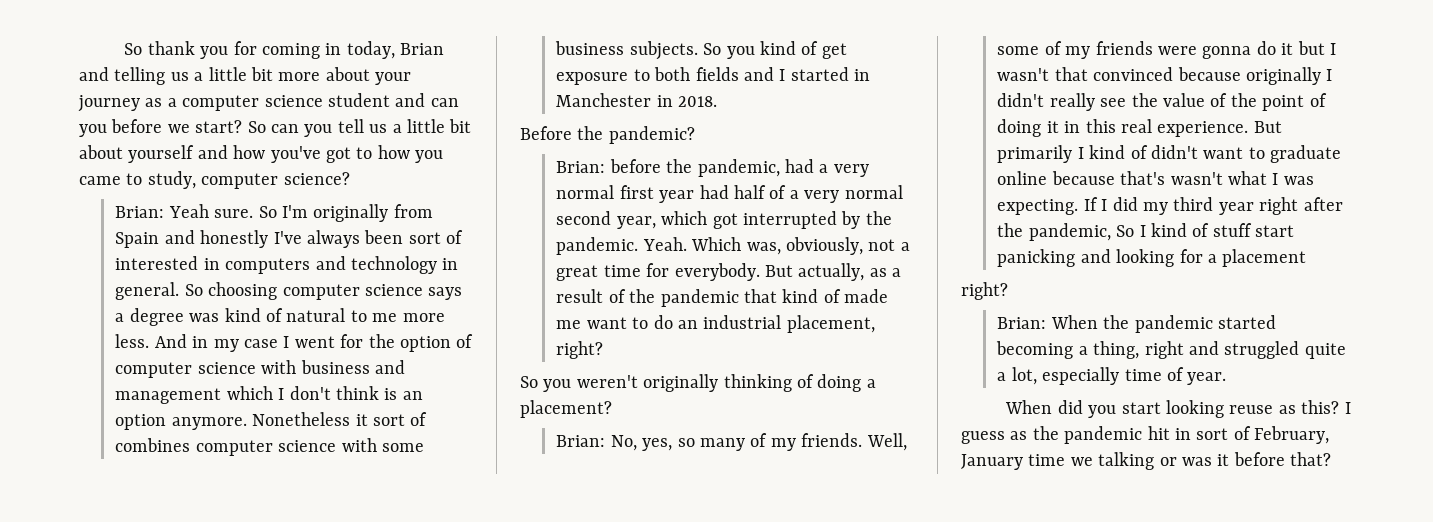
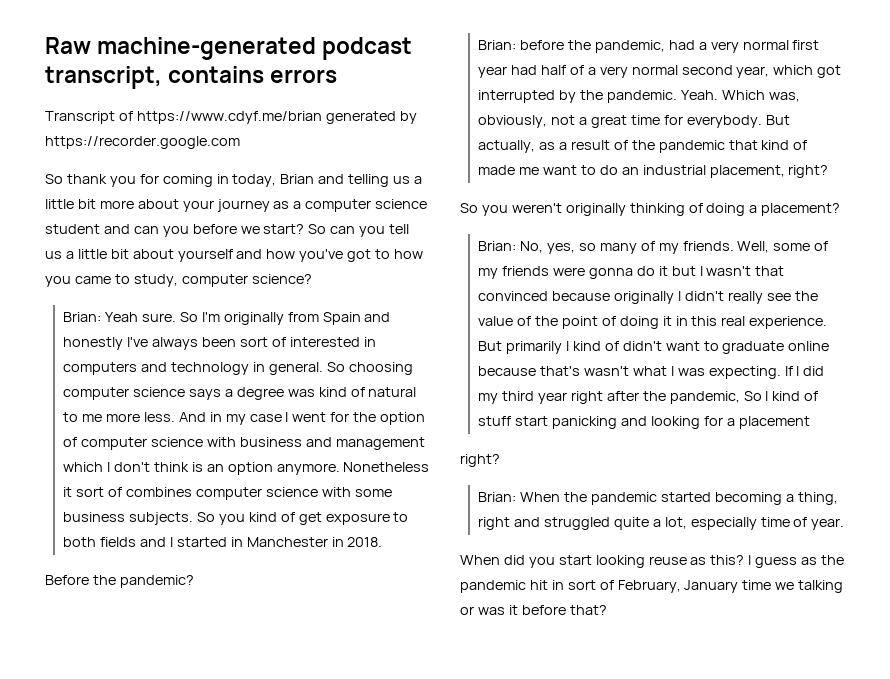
+ Raw machine-generated podcast transcript, contains errors
+ Transcript of https://www.cdyf.me/brian generated by https://recorder.google.com

